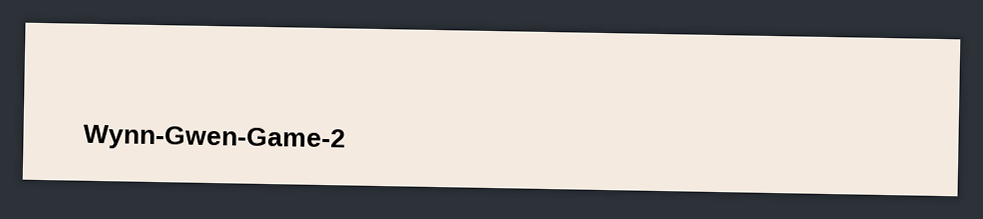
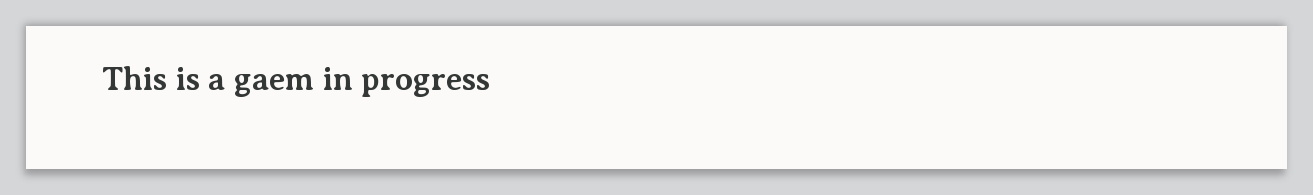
- Wynn-Gwen-Game-2
+ This is a gaem in progress

